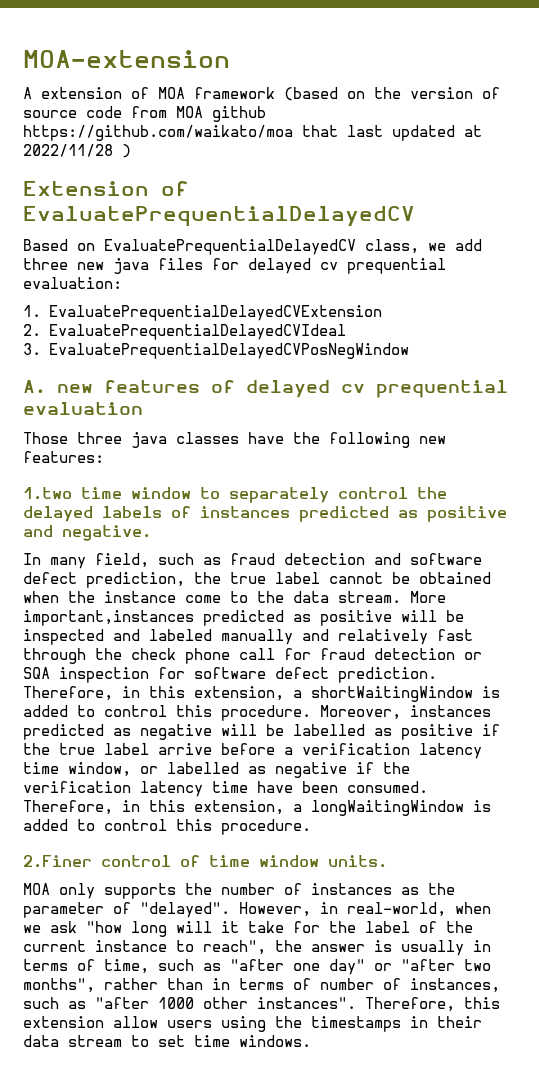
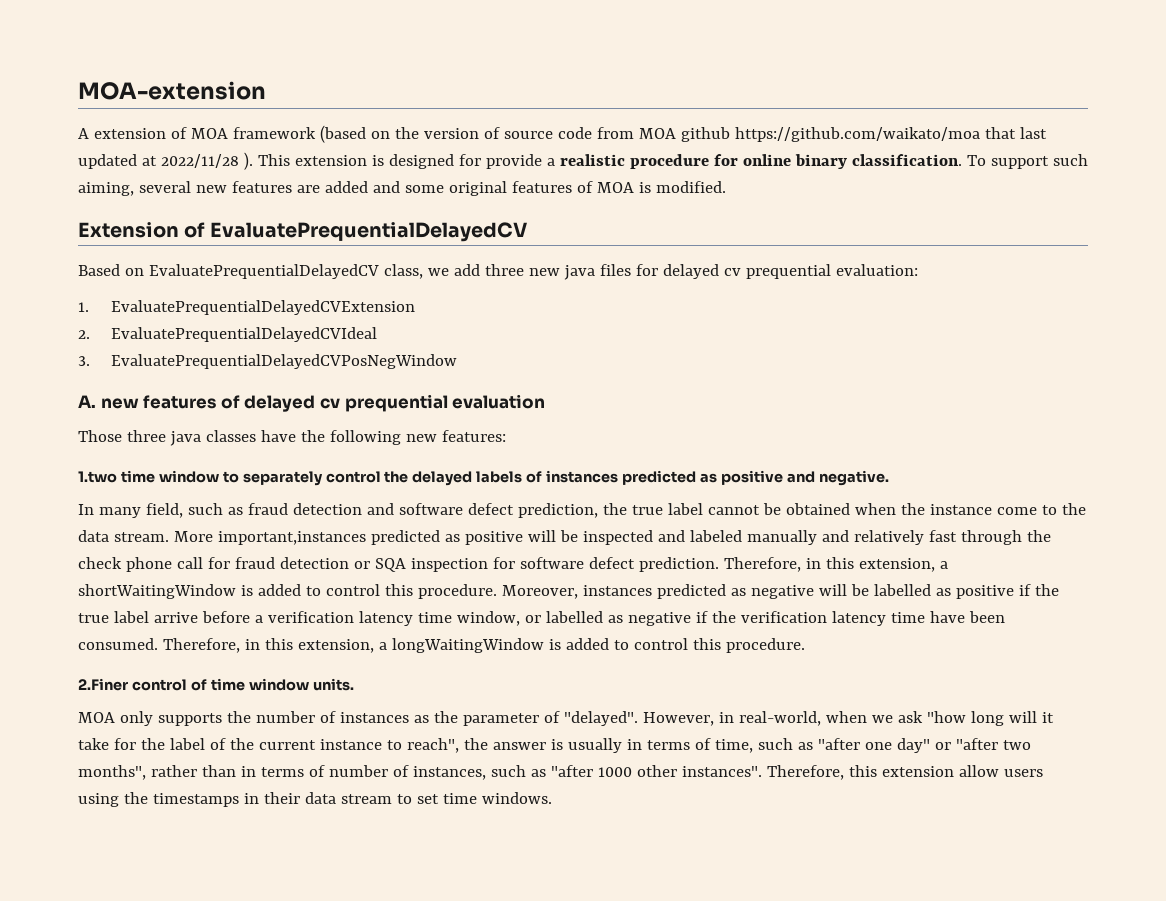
- A extension of MOA framework (based on the version of source code from MOA github https://github.com/waikato/moa that last updated at 2022/11/28 )
+ A extension of MOA framework (based on the version of source code from MOA github https://github.com/waikato/moa that last updated at 2022/11/28 ). This extension is designed for provide a realistic procedure for online binary classification. To support such aiming, several new features are added and some original features of MOA is modified.

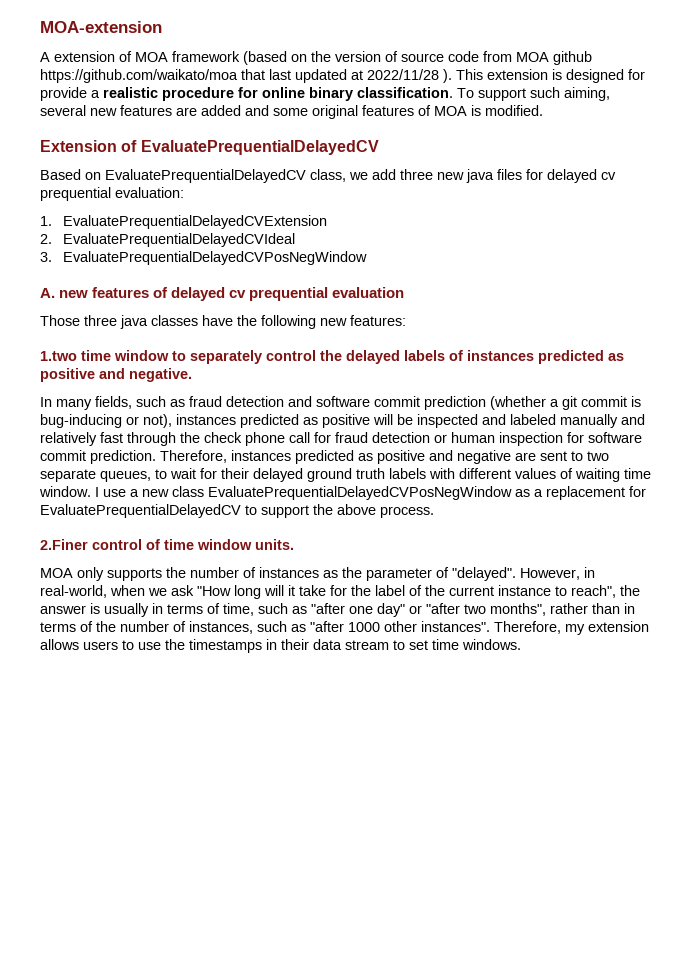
- In many field, such as fraud detection and software defect prediction, the true label cannot be obtained when the instance come to the data stream. More important,instances predicted as positive will be inspected and labeled manually and relatively fast through the check phone call for fraud detection or SQA inspection for software defect prediction.
+ In many fields, such as fraud detection and software commit prediction (whether a git commit is bug-inducing or not), instances predicted as positive will be inspected and labeled manually and relatively fast through the check phone call for fraud detection or human inspection for software commit prediction.
- Therefore, in this extension, a shortWaitingWindow is added to control this procedure. Moreover, instances predicted as negative will be labelled as positive if the true label arrive before a verification latency time window, or labelled as negative if the verification latency time have been consumed. Therefore, in this extension, a longWaitingWindow is added to control this procedure.
+ Therefore, instances predicted as positive and negative are sent to two separate queues, to wait for their delayed ground truth labels with different values of waiting time window. I use a new class EvaluatePrequentialDelayedCVPosNegWindow as a replacement for EvaluatePrequentialDelayedCV to support the above process.
- However, in real-world, when we ask "how long will it take for the label of the current instance to reach", the answer is usually in terms of time, such as "after one day" or "after two months", rather than in terms of number of instances, such as "after 1000 other instances".
+ However, in real-world, when we ask "How long will it take for the label of the current instance to reach", the answer is usually in terms of time, such as "after one day" or "after two months", rather than in terms of the number of instances, such as "after 1000 other instances".
- Therefore, this extension allow users using the timestamps in their data stream to set time windows.
+ Therefore, my extension allows users to use the timestamps in their data stream to set time windows.

